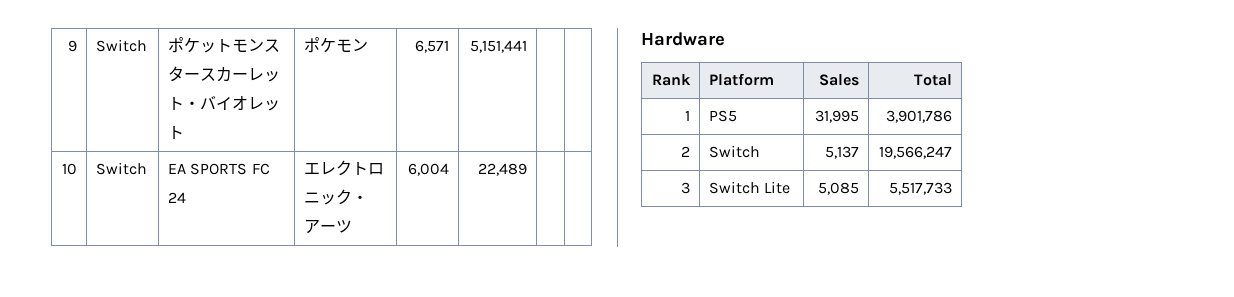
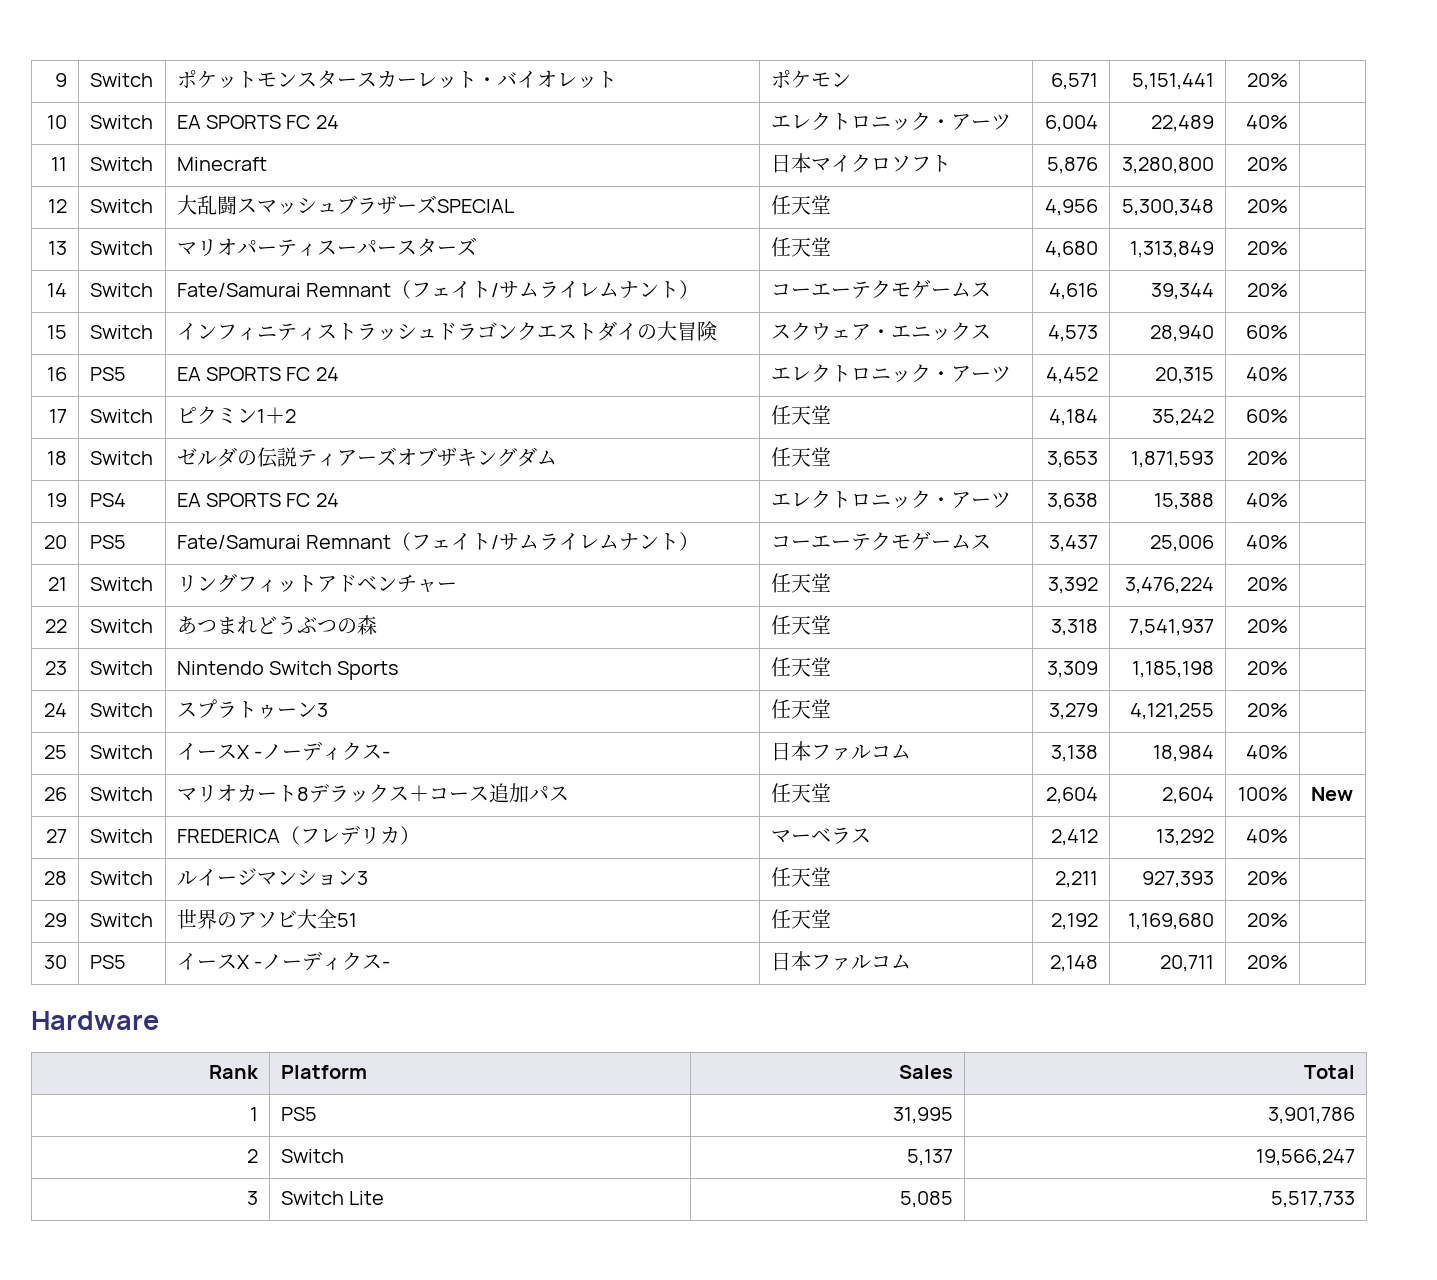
- 9 | Switch | ポケットモンスタースカーレット・バイオレット | ポケモン | 6,571 | 5,151,441 | |
+ 9 | Switch | ポケットモンスタースカーレット・バイオレット | ポケモン | 6,571 | 5,151,441 | 20% |
- 10 | Switch | EA SPORTS FC 24 | エレクトロニック・アーツ | 6,004 | 22,489 | |
+ 10 | Switch | EA SPORTS FC 24 | エレクトロニック・アーツ | 6,004 | 22,489 | 40% |
+ 11 | Switch | Minecraft | 日本マイクロソフト | 5,876 | 3,280,800 | 20% |
+ 12 | Switch | 大乱闘スマッシュブラザーズSPECIAL | 任天堂 | 4,956 | 5,300,348 | 20% |
+ 13 | Switch | マリオパーティスーパースターズ | 任天堂 | 4,680 | 1,313,849 | 20% |
+ 14 | Switch | Fate/Samurai Remnant（フェイト/サムライレムナント） | コーエーテクモゲームス | 4,616 | 39,344 | 20% |
+ 15 | Switch | インフィニティストラッシュドラゴンクエストダイの大冒険 | スクウェア・エニックス | 4,573 | 28,940 | 60% |
+ 16 | PS5 | EA SPORTS FC 24 | エレクトロニック・アーツ | 4,452 | 20,315 | 40% |
+ 17 | Switch | ピクミン1＋2 | 任天堂 | 4,184 | 35,242 | 60% |
+ 18 | Switch | ゼルダの伝説ティアーズオブザキングダム | 任天堂 | 3,653 | 1,871,593 | 20% |
+ 19 | PS4 | EA SPORTS FC 24 | エレクトロニック・アーツ | 3,638 | 15,388 | 40% |
+ 20 | PS5 | Fate/Samurai Remnant（フェイト/サムライレムナント） | コーエーテクモゲームス | 3,437 | 25,006 | 40% |
+ 21 | Switch | リングフィットアドベンチャー | 任天堂 | 3,392 | 3,476,224 | 20% |
+ 22 | Switch | あつまれどうぶつの森 | 任天堂 | 3,318 | 7,541,937 | 20% |
+ 23 | Switch | Nintendo Switch Sports | 任天堂 | 3,309 | 1,185,198 | 20% |
+ 24 | Switch | スプラトゥーン3 | 任天堂 | 3,279 | 4,121,255 | 20% |
+ 25 | Switch | イースX -ノーディクス- | 日本ファルコム | 3,138 | 18,984 | 40% |
+ 26 | Switch | マリオカート8デラックス＋コース追加パス | 任天堂 | 2,604 | 2,604 | 100% | New
+ 27 | Switch | FREDERICA（フレデリカ） | マーベラス | 2,412 | 13,292 | 40% |
+ 28 | Switch | ルイージマンション3 | 任天堂 | 2,211 | 927,393 | 20% |
+ 29 | Switch | 世界のアソビ大全51 | 任天堂 | 2,192 | 1,169,680 | 20% |
+ 30 | PS5 | イースX -ノーディクス- | 日本ファルコム | 2,148 | 20,711 | 20% |

